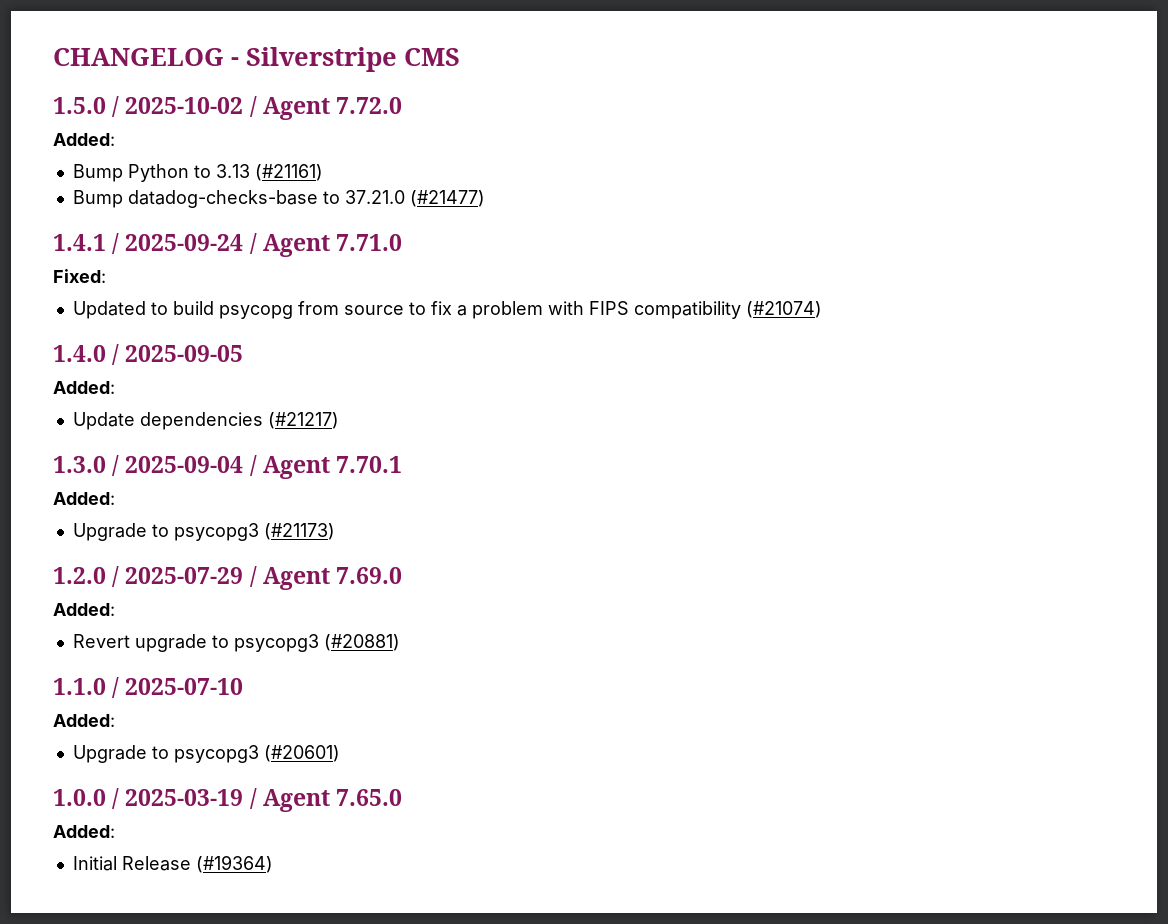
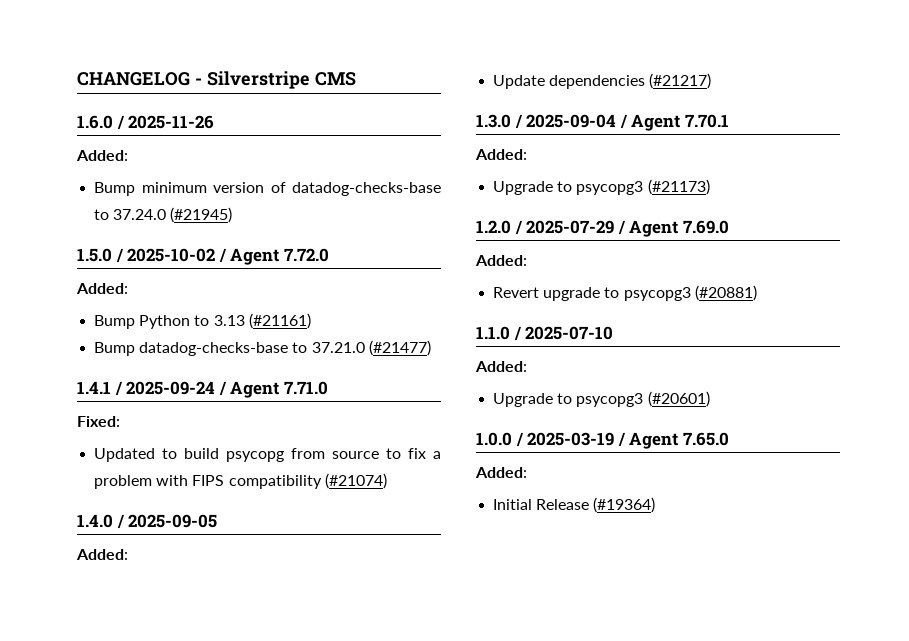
+ 1.6.0 / 2025-11-26
+ Added:
+ Bump minimum version of datadog-checks-base to 37.24.0 (#21945)

